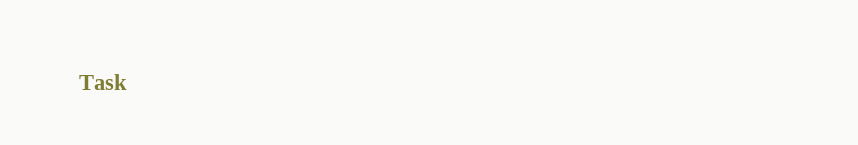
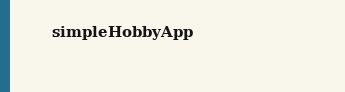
- Task
+ simpleHobbyApp

